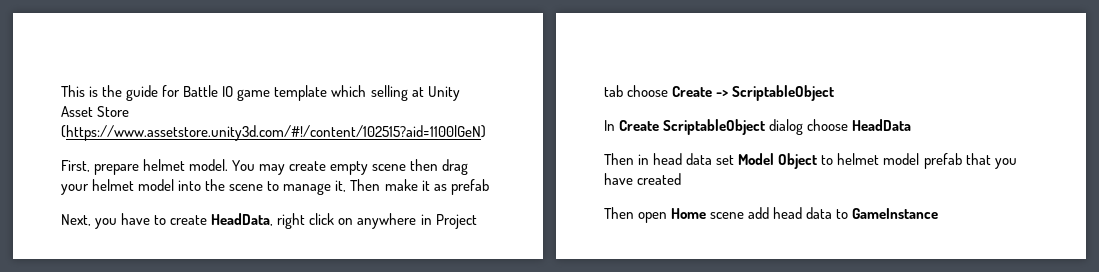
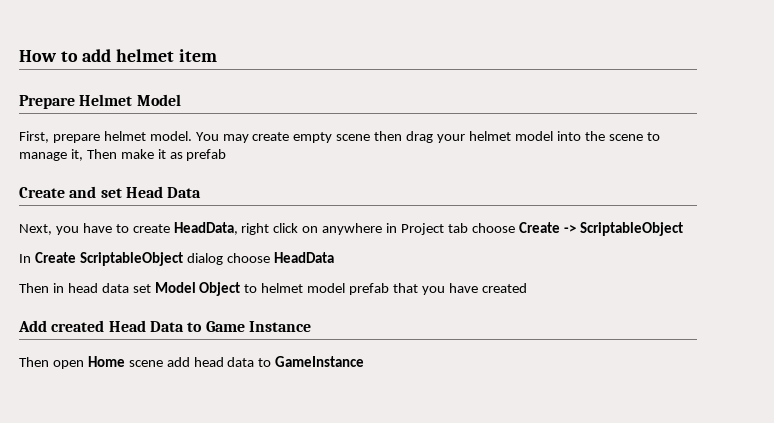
- This is the guide for Battle IO game template which selling at Unity Asset Store (https://www.assetstore.unity3d.com/#!/content/102515?aid=1100lGeN)
+ How to add helmet item
+ Prepare Helmet Model
+ Create and set Head Data
+ Add created Head Data to Game Instance

